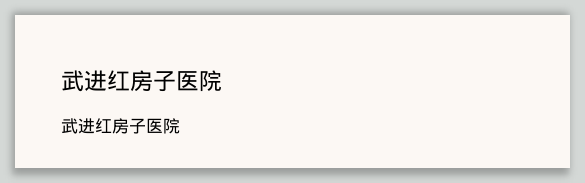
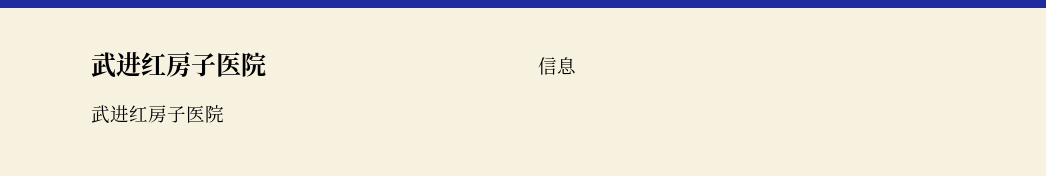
+ 信息

